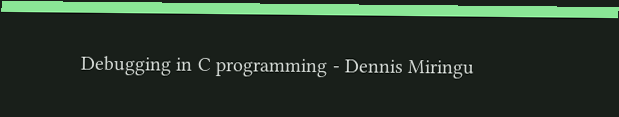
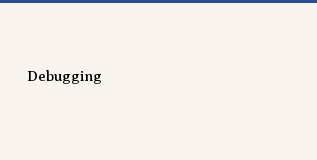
- Debugging in C programming - Dennis Miringu
+ Debugging

